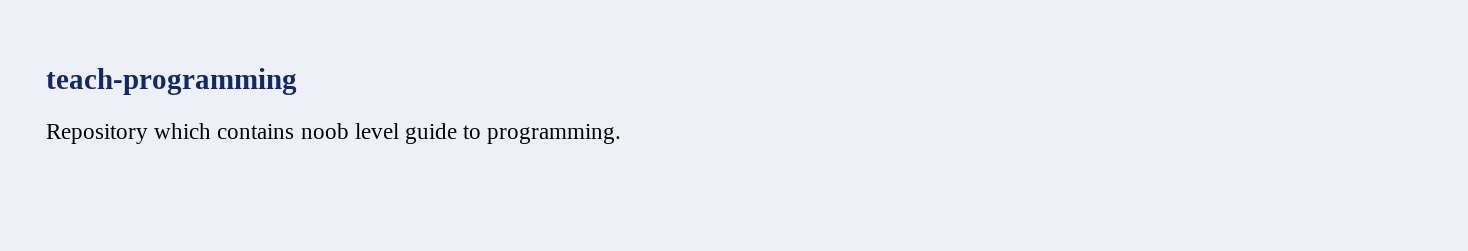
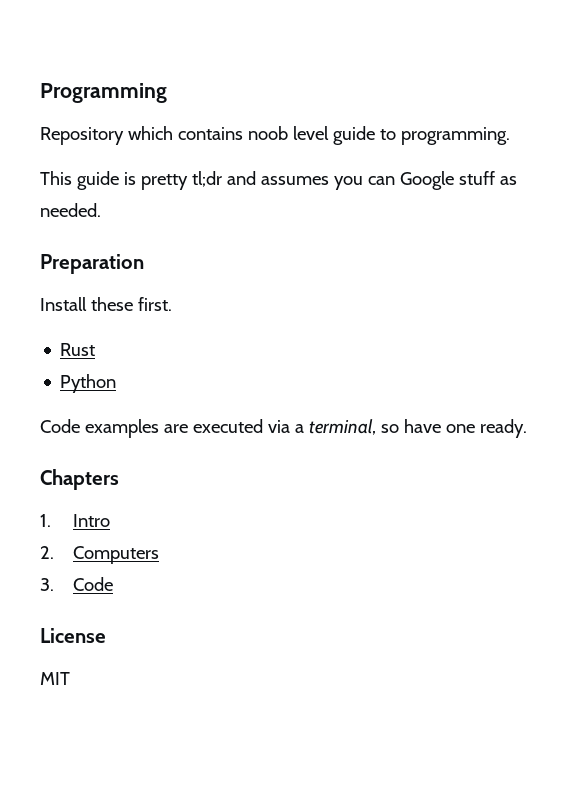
- teach-programming
+ Programming
+ This guide is pretty tl;dr and assumes you can Google stuff as needed.
+ Preparation
+ Install these first.
+ Rust
+ Python
+ Code examples are executed via a terminal, so have one ready.
+ Chapters
+ 1. Intro
+ 2. Computers
+ 3. Code
+ License
+ MIT

